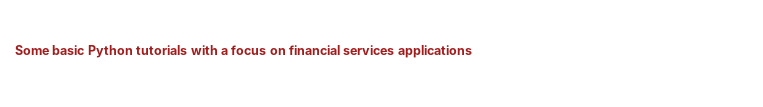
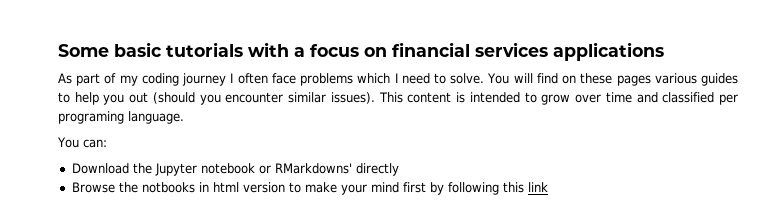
- Some basic Python tutorials with a focus on financial services applications
+ Some basic tutorials with a focus on financial services applications
+ As part of my coding journey I often face problems which I need to solve. You will find on these pages various guides to help you out (should you encounter similar issues). This content is intended to grow over time and classified per programing language.
+ You can:
+ Download the Jupyter notebook or RMarkdowns' directly
+ Browse the notbooks in html version to make your mind first by following this link

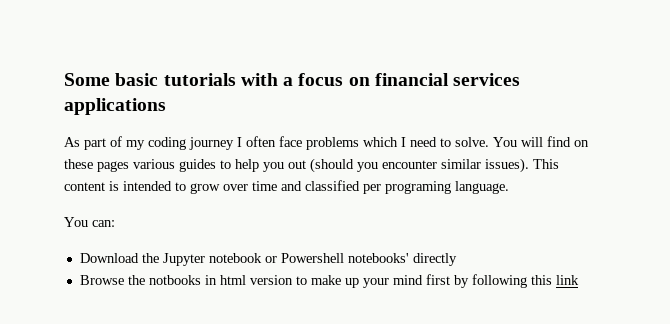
- Download the Jupyter notebook or RMarkdowns' directly
+ Download the Jupyter notebook or Powershell notebooks' directly
- Browse the notbooks in html version to make your mind first by following this link
+ Browse the notbooks in html version to make up your mind first by following this link

